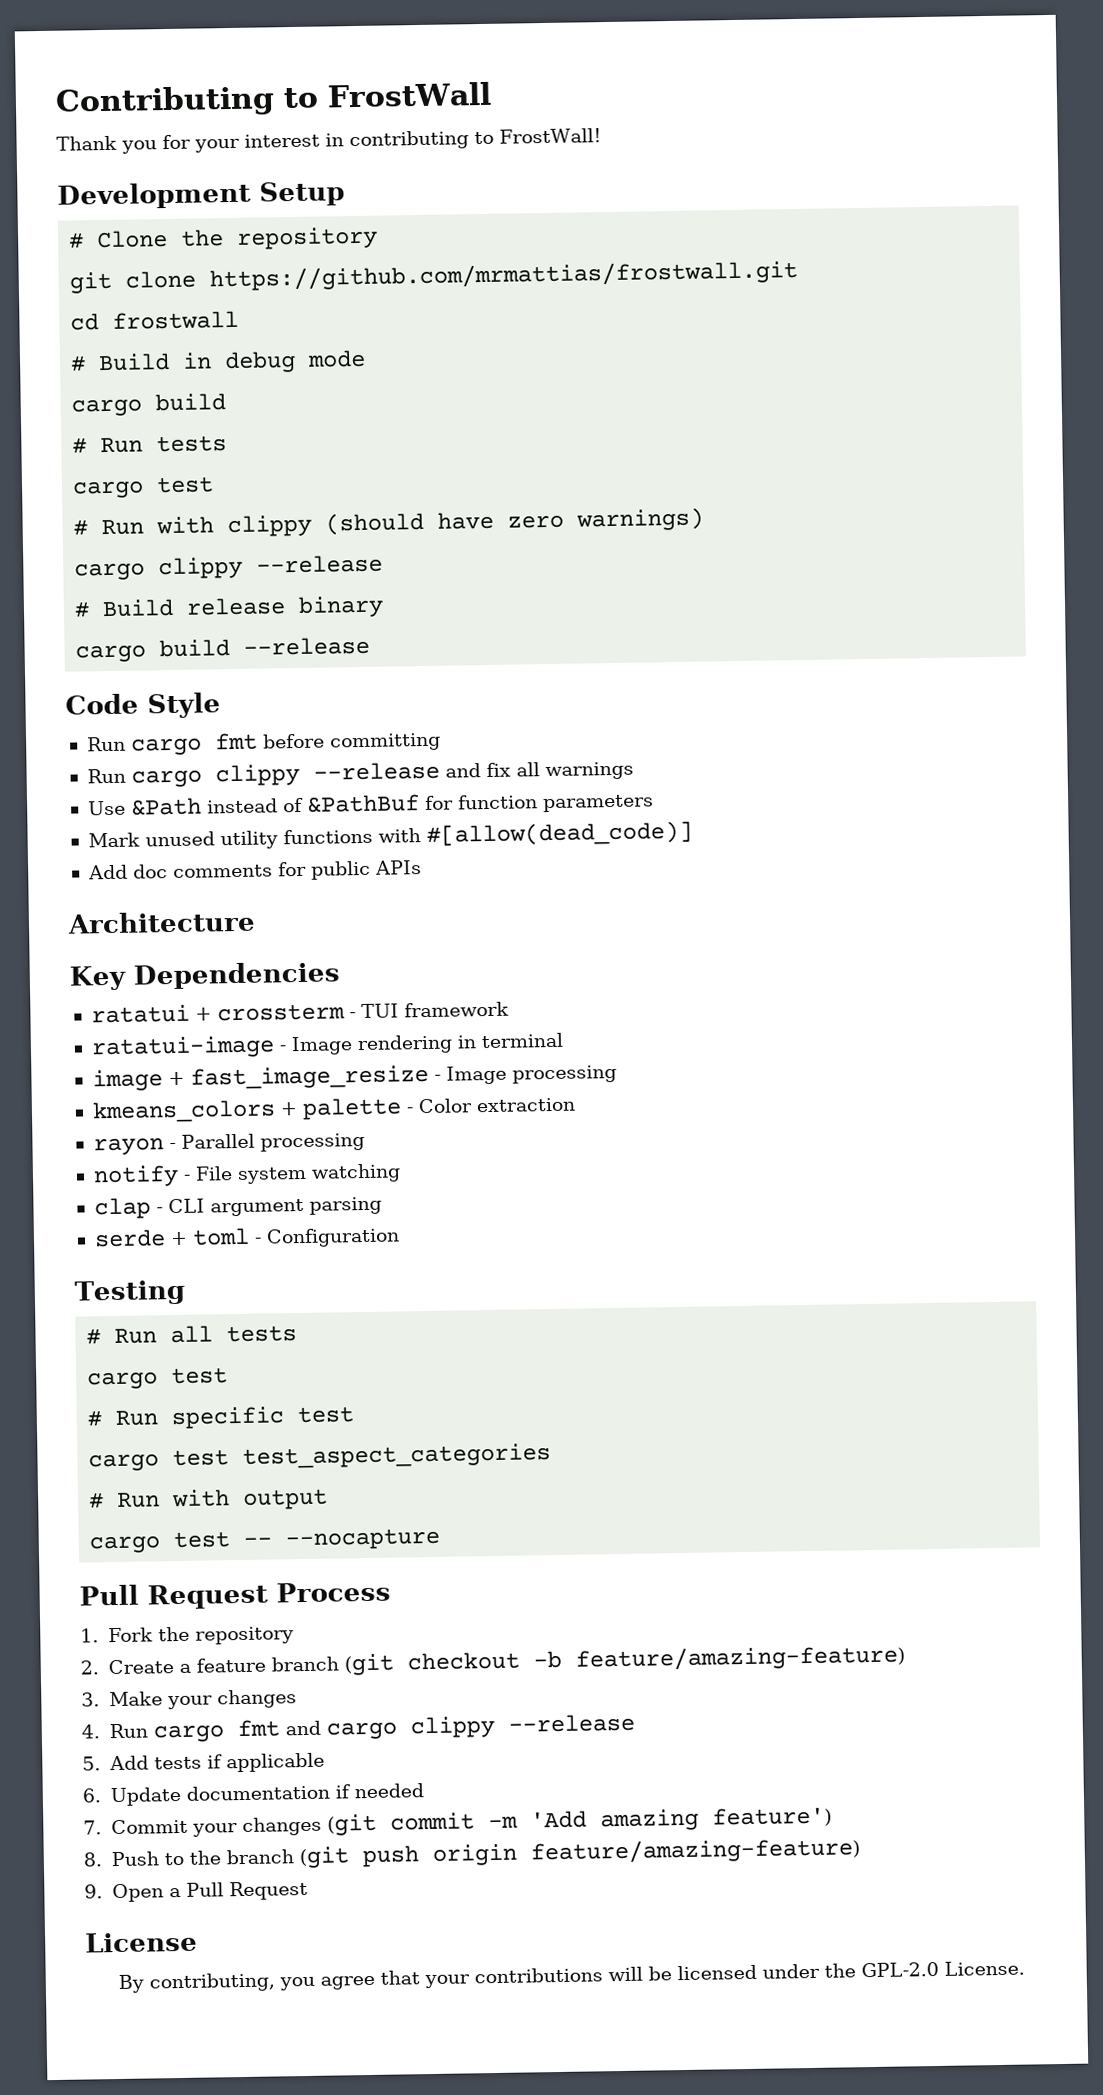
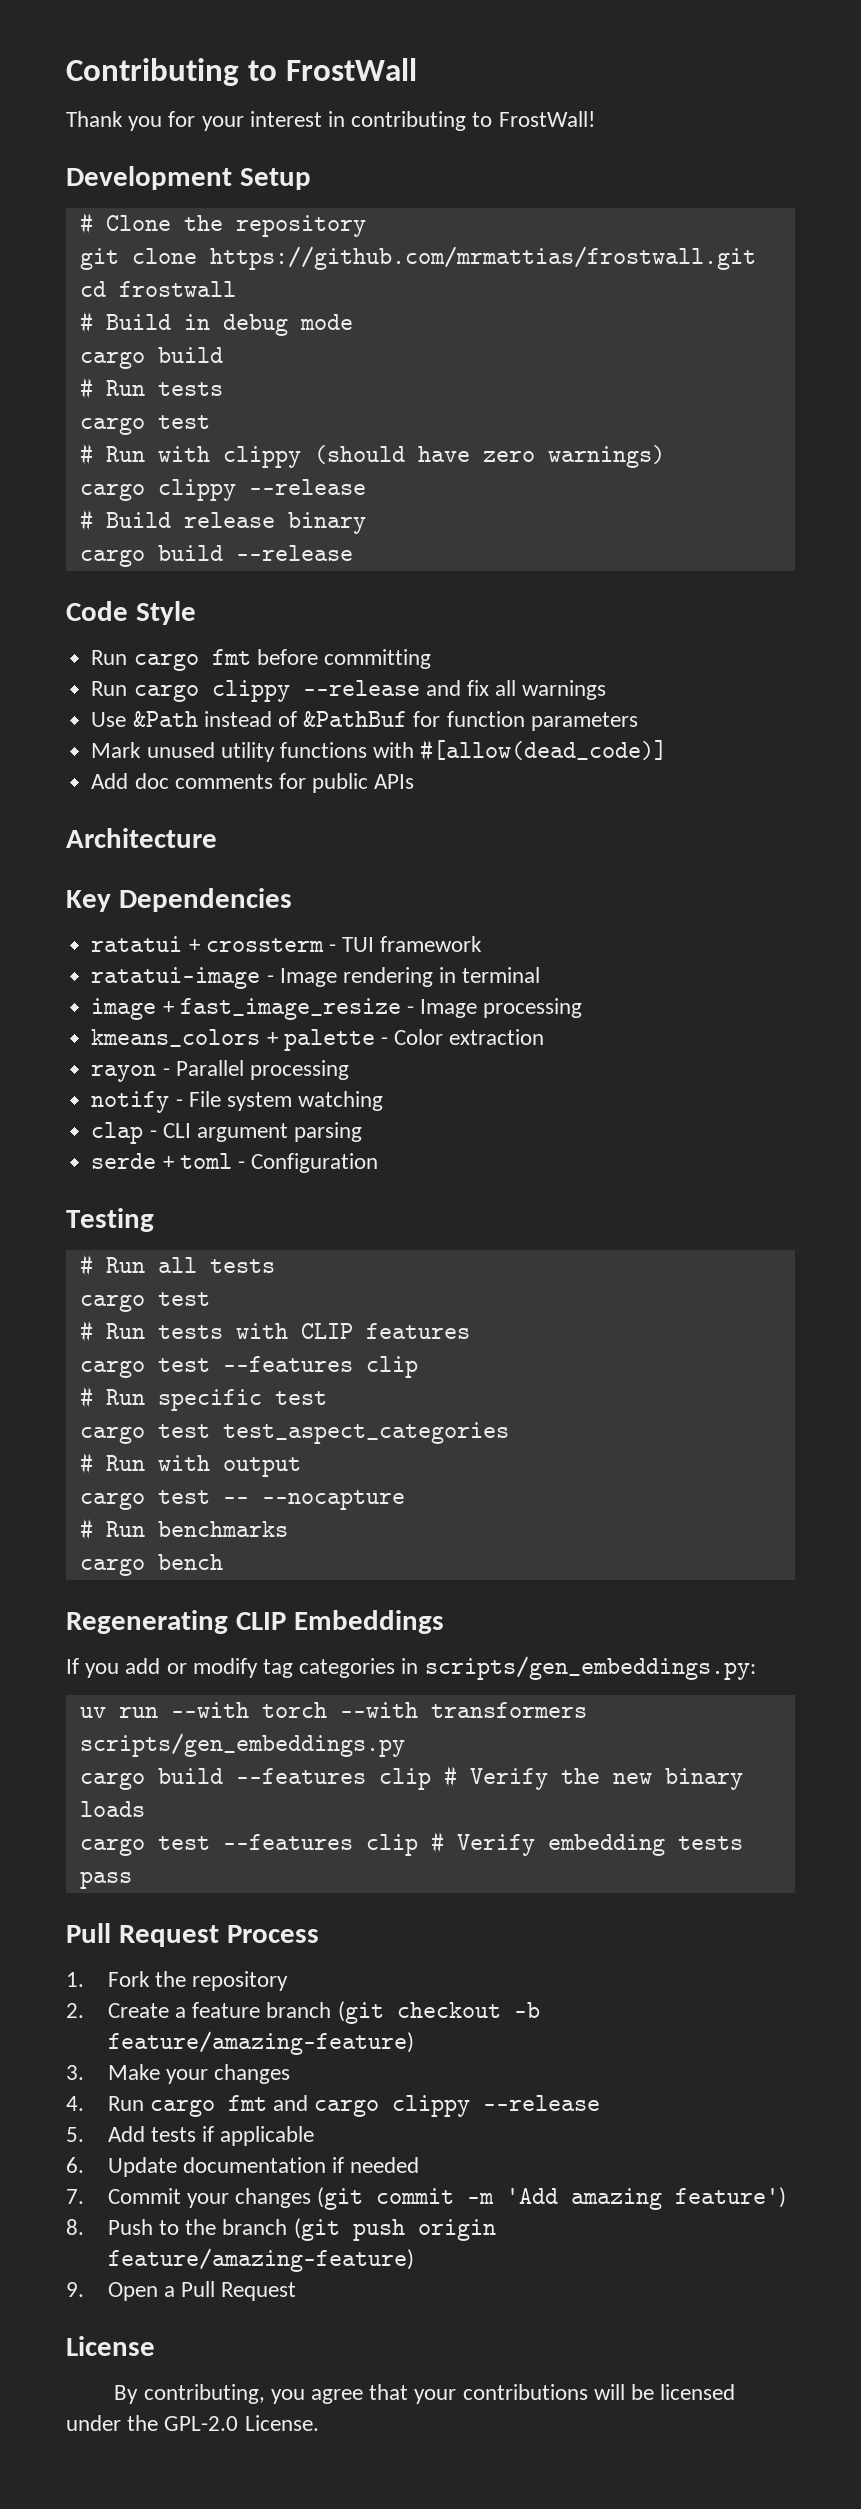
+ # Run tests with CLIP features
+ cargo test --features clip
+ # Run benchmarks
+ cargo bench
+ Regenerating CLIP Embeddings
+ If you add or modify tag categories in scripts/gen_embeddings.py:
+ uv run --with torch --with transformers scripts/gen_embeddings.py
+ cargo build --features clip # Verify the new binary loads
+ cargo test --features clip # Verify embedding tests pass

